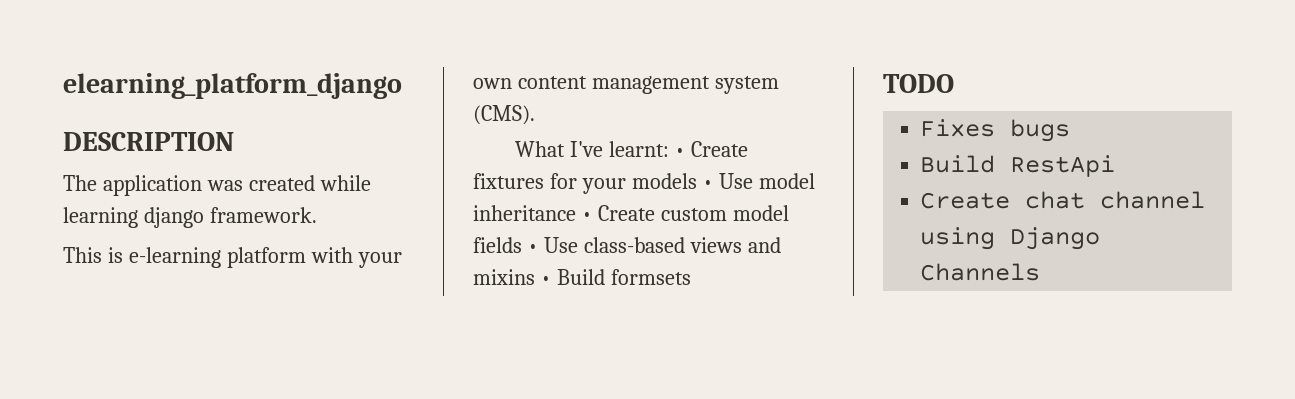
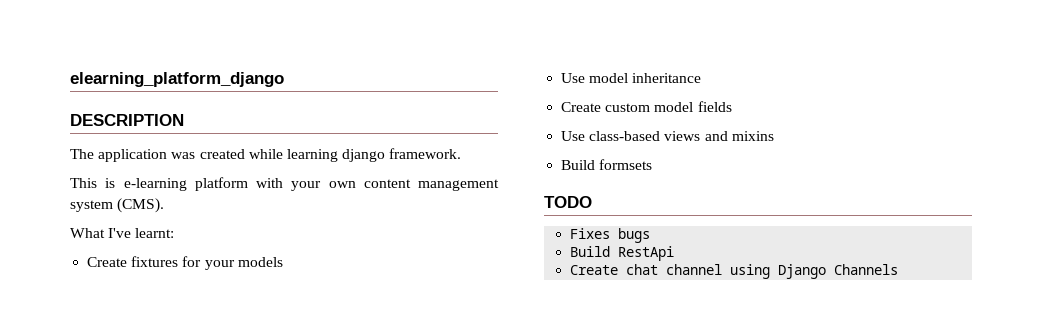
- What I've learnt: • Create fixtures for your models • Use model inheritance • Create custom model fields • Use class-based views and mixins • Build formsets
+ What I've learnt:
+ Create fixtures for your models
+ Use model inheritance
+ Create custom model fields
+ Use class-based views and mixins
+ Build formsets

